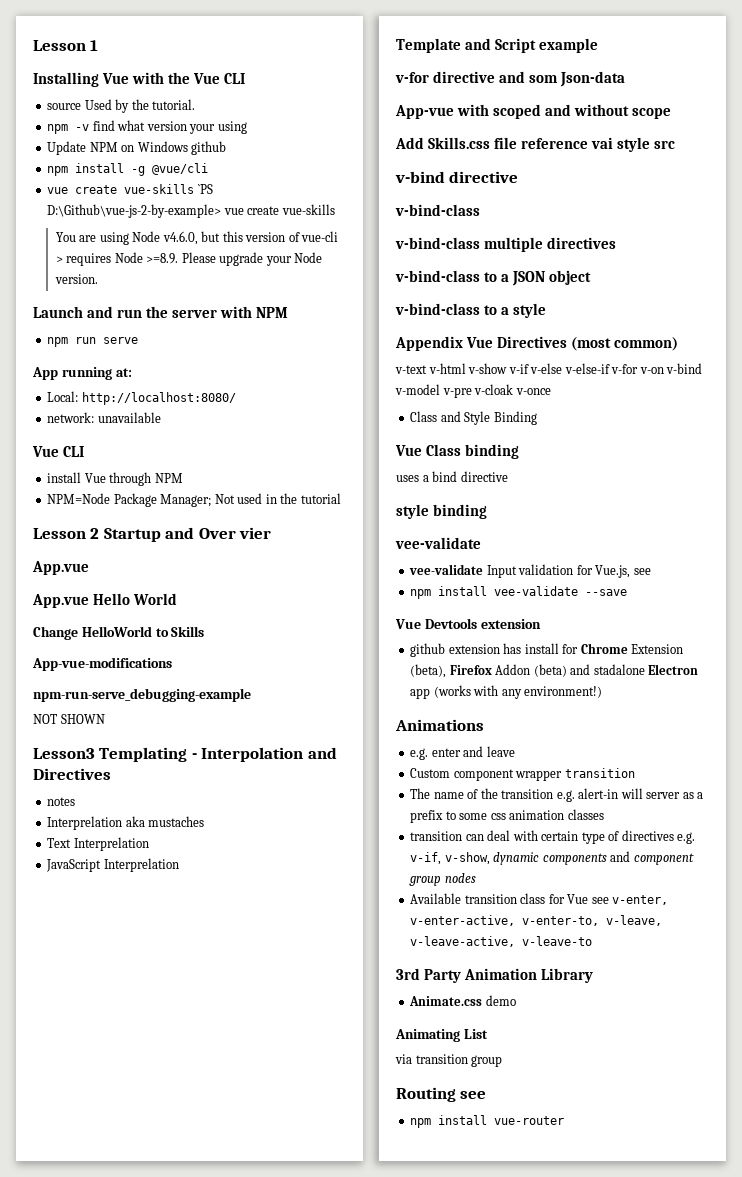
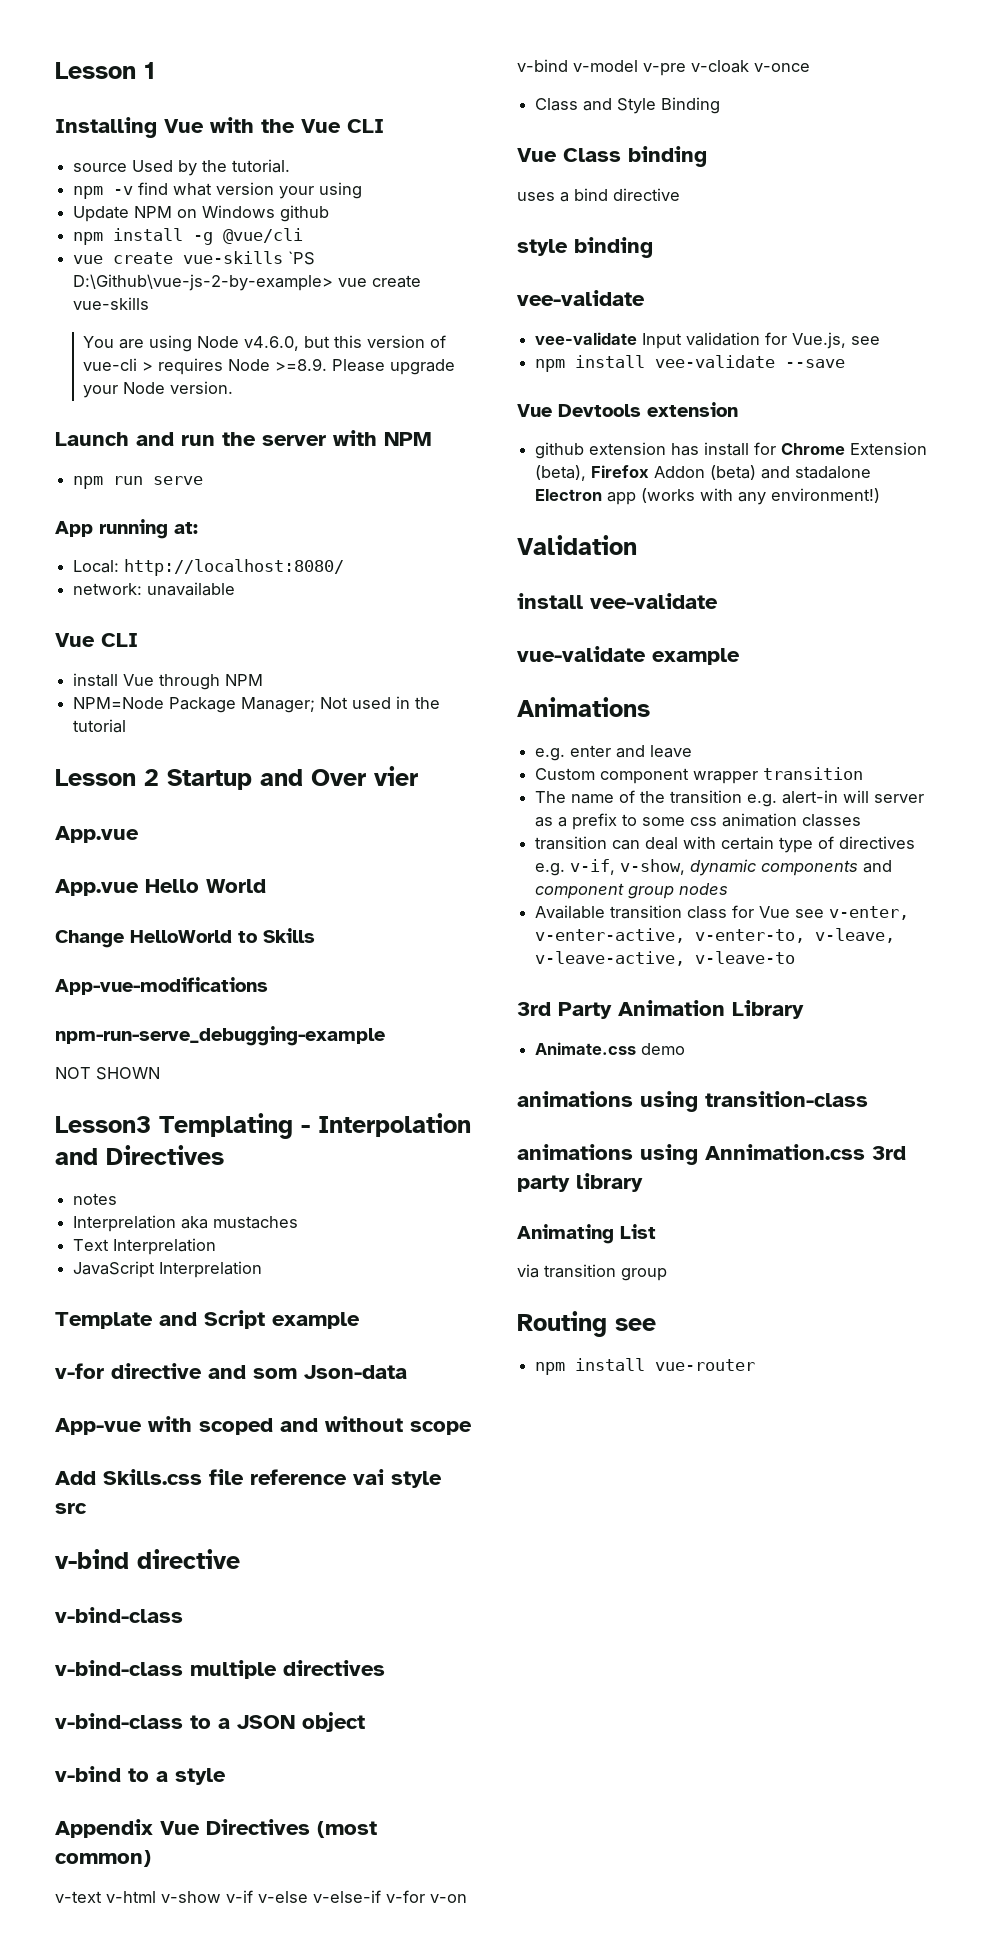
- v-bind-class to a style
+ v-bind to a style
+ Validation
+ install vee-validate
+ vue-validate example
+ animations using transition-class
+ animations using Annimation.css 3rd party library

